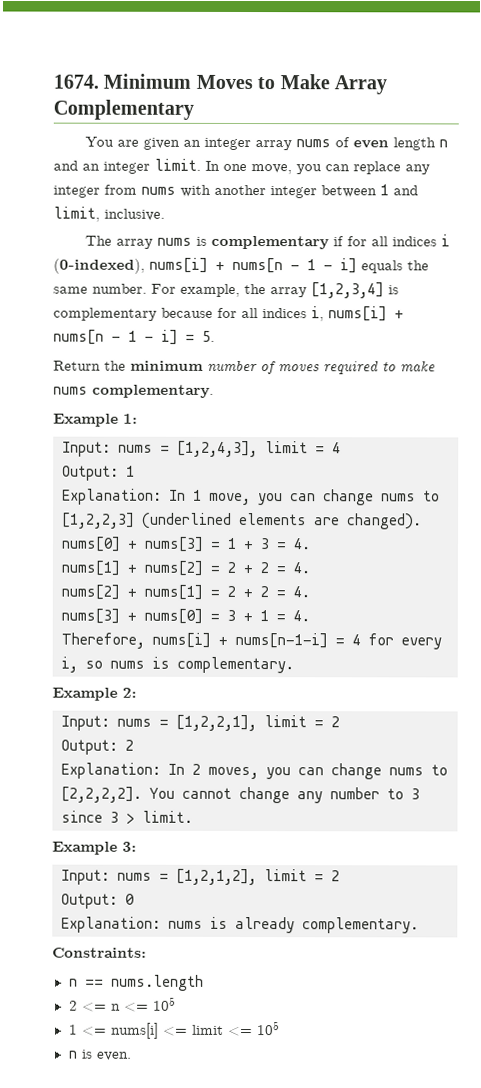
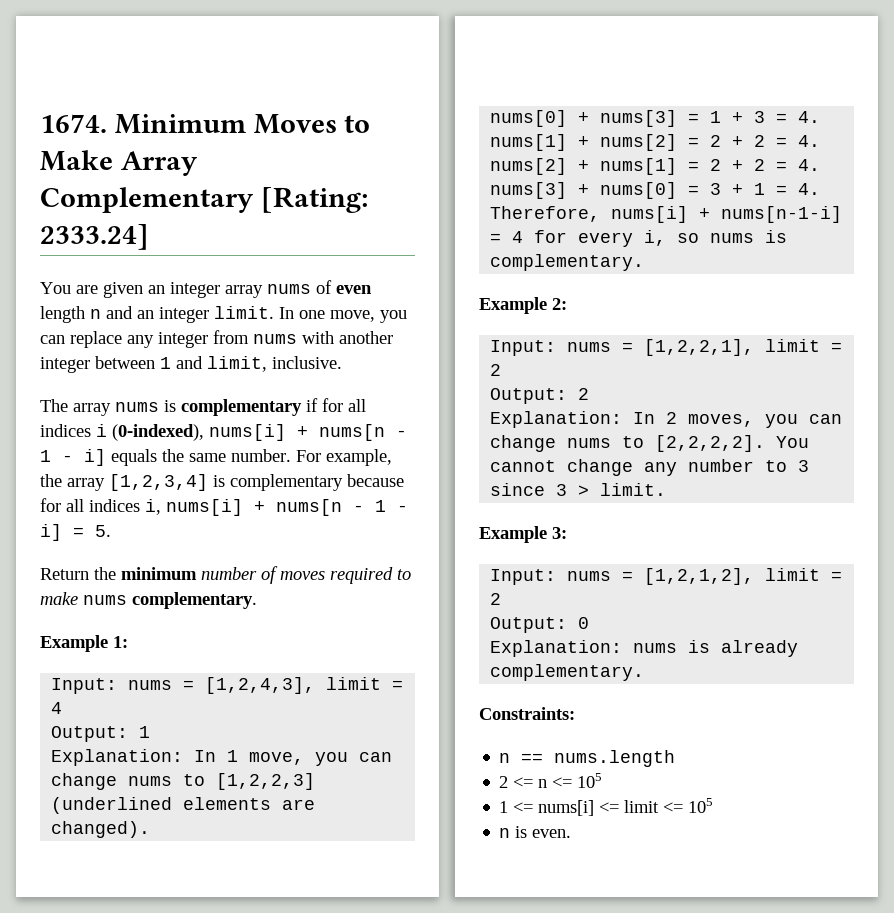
- Minimum Moves to Make Array Complementary
+ Minimum Moves to Make Array Complementary [Rating: 2333.24]

